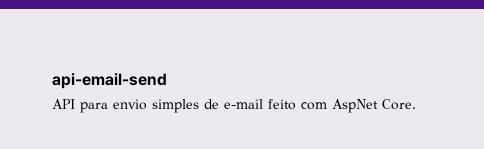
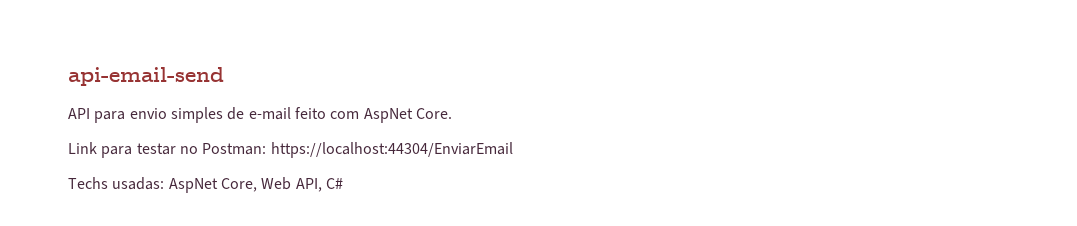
+ Link para testar no Postman: https://localhost:44304/EnviarEmail
+ Techs usadas: AspNet Core, Web API, C#

